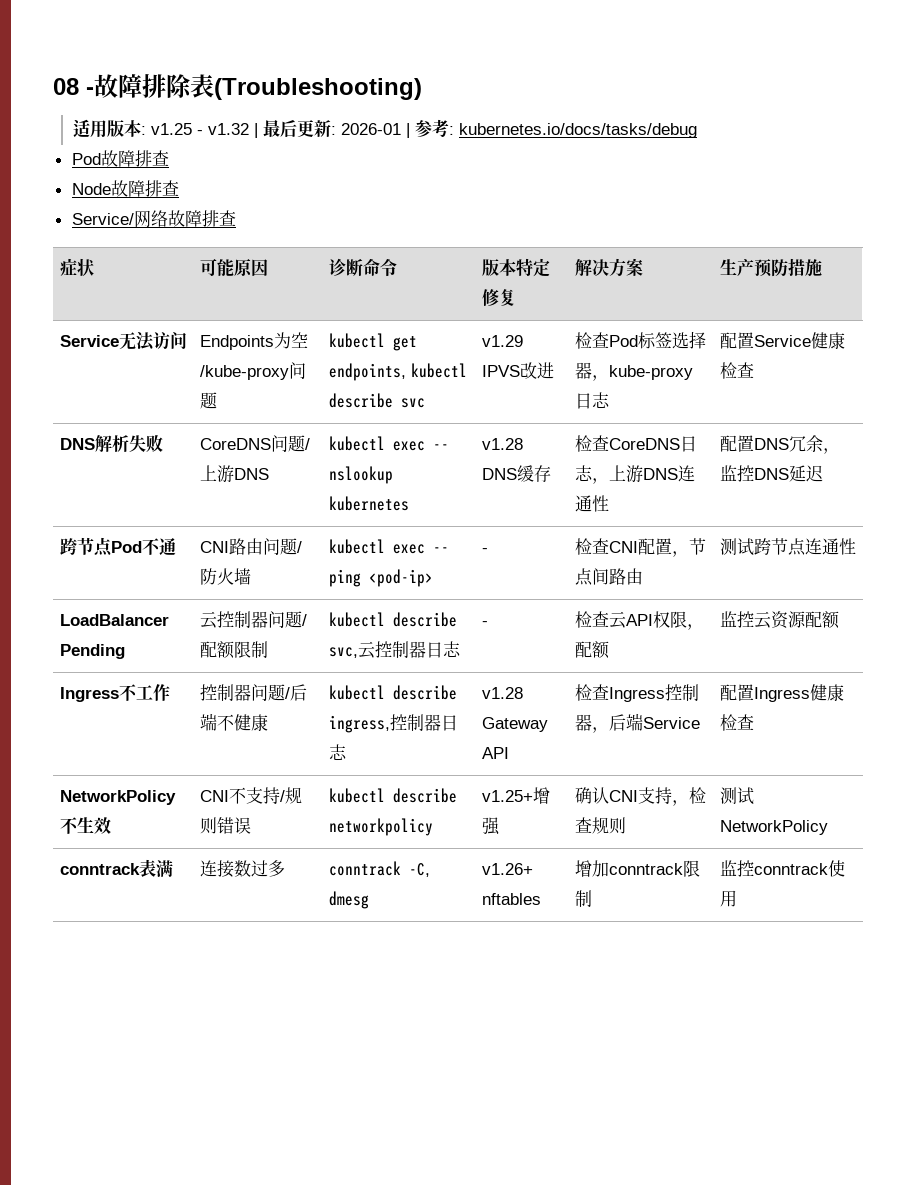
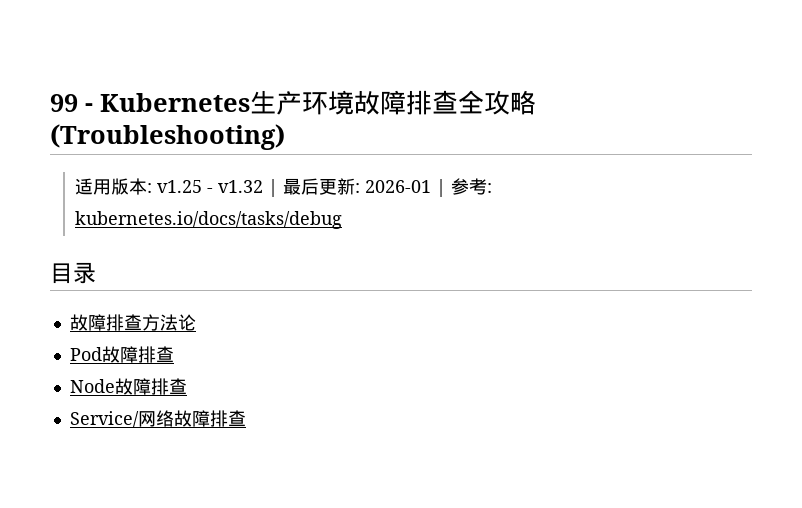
- 08 -故障排除表(Troubleshooting)
+ 99 - Kubernetes生产环境故障排查全攻略(Troubleshooting)
+ 目录
+ 故障排查方法论
- 症状 | 可能原因 | 诊断命令 | 版本特定修复 | 解决方案 | 生产预防措施
- Service无法访问 | Endpoints为空/kube-proxy问题 | kubectl get endpoints, kubectl describe svc | v1.29 IPVS改进 | 检查Pod标签选择器，kube-proxy日志 | 配置Service健康检查
- DNS解析失败 | CoreDNS问题/上游DNS | kubectl exec -- nslookup kubernetes | v1.28 DNS缓存 | 检查CoreDNS日志，上游DNS连通性 | 配置DNS冗余，监控DNS延迟
- 跨节点Pod不通 | CNI路由问题/防火墙 | kubectl exec -- ping <pod-ip> | - | 检查CNI配置，节点间路由 | 测试跨节点连通性
- LoadBalancer Pending | 云控制器问题/配额限制 | kubectl describe svc,云控制器日志 | - | 检查云API权限，配额 | 监控云资源配额
- Ingress不工作 | 控制器问题/后端不健康 | kubectl describe ingress,控制器日志 | v1.28 Gateway API | 检查Ingress控制器，后端Service | 配置Ingress健康检查
- NetworkPolicy不生效 | CNI不支持/规则错误 | kubectl describe networkpolicy | v1.25+增强 | 确认CNI支持，检查规则 | 测试NetworkPolicy
- conntrack表满 | 连接数过多 | conntrack -C, dmesg | v1.26+ nftables | 增加conntrack限制 | 监控conntrack使用

